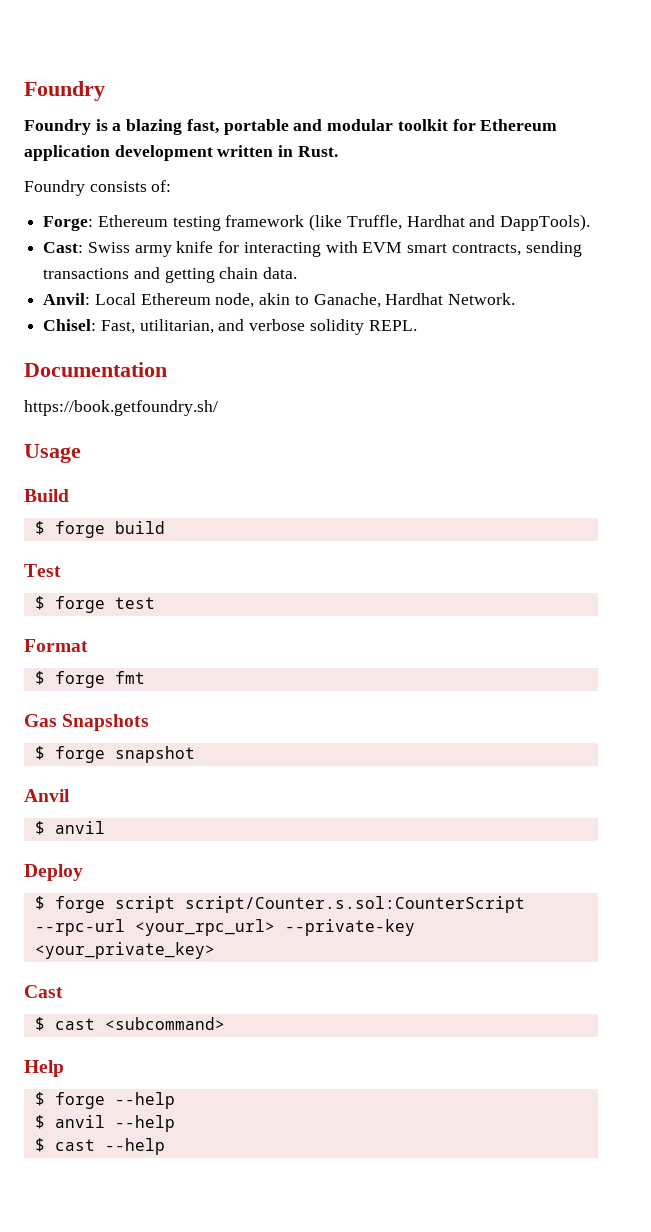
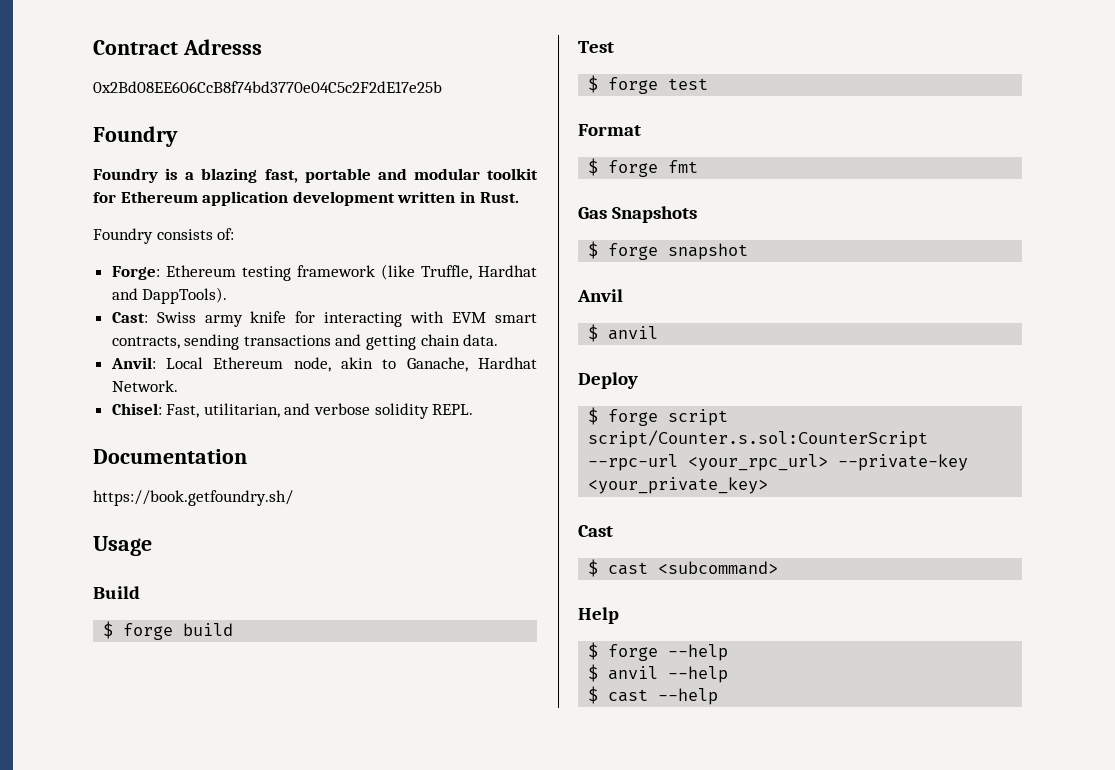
+ Contract Adresss
+ 0x2Bd08EE606CcB8f74bd3770e04C5c2F2dE17e25b

